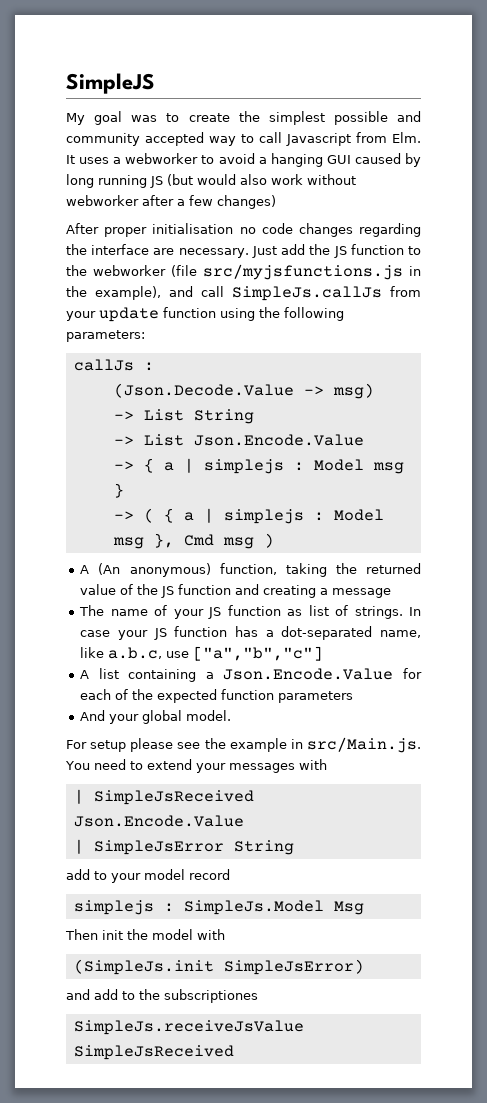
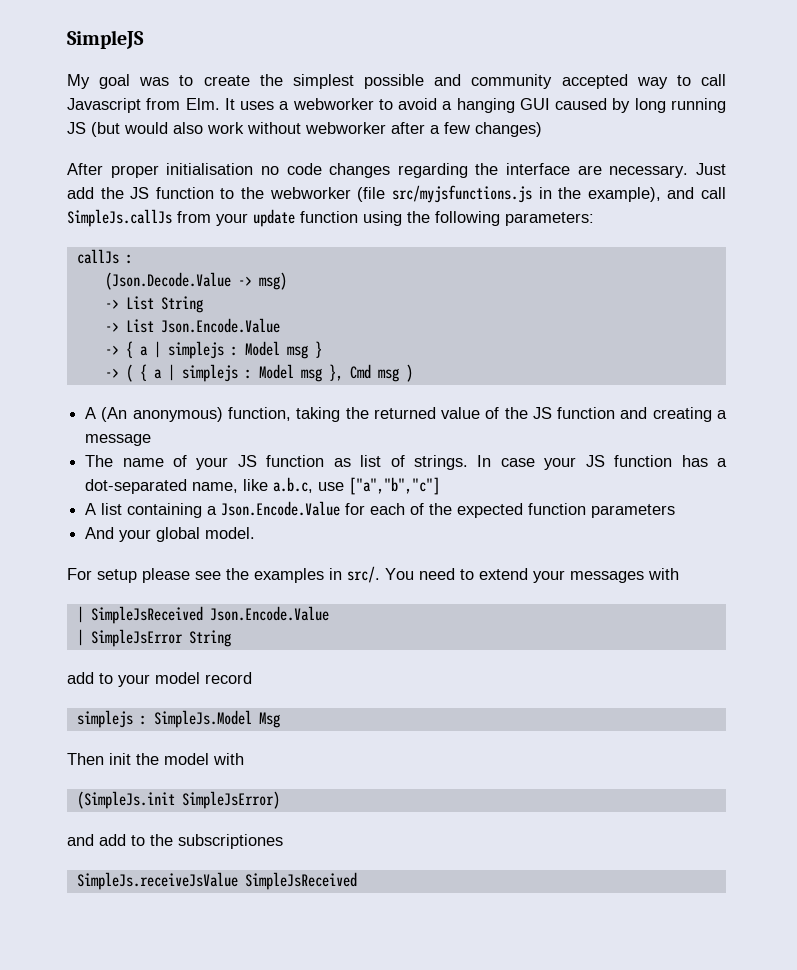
- For setup please see the example in src/Main.js. You need to extend your messages with
+ For setup please see the examples in src/. You need to extend your messages with

